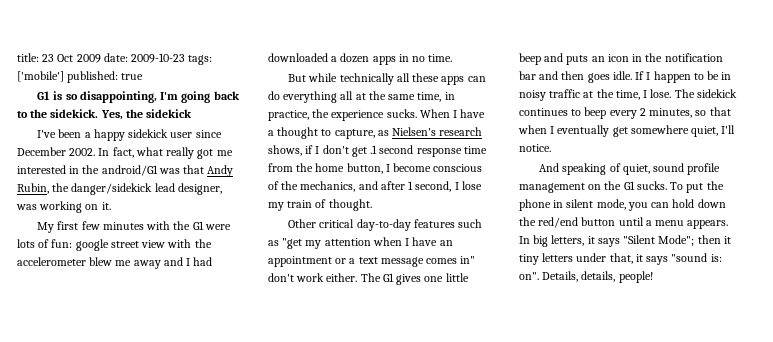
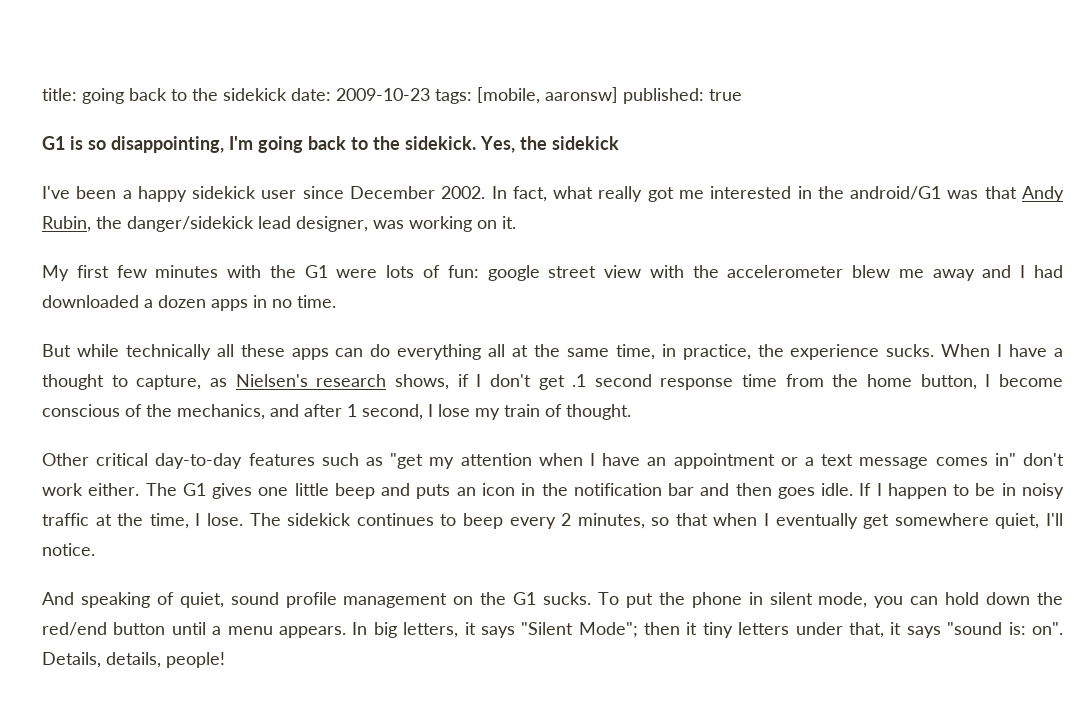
- title: 23 Oct 2009 date: 2009-10-23 tags: ['mobile'] published: true
+ title: going back to the sidekick date: 2009-10-23 tags: [mobile, aaronsw] published: true

